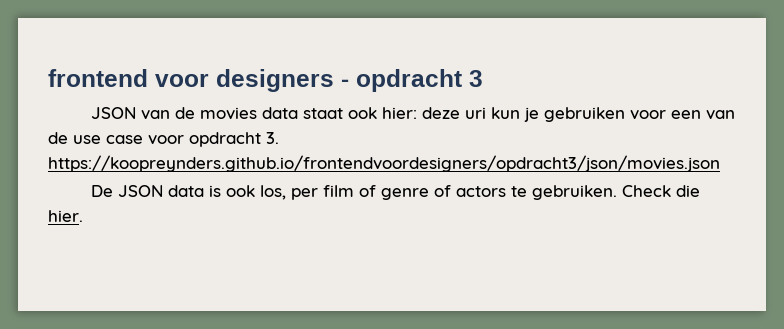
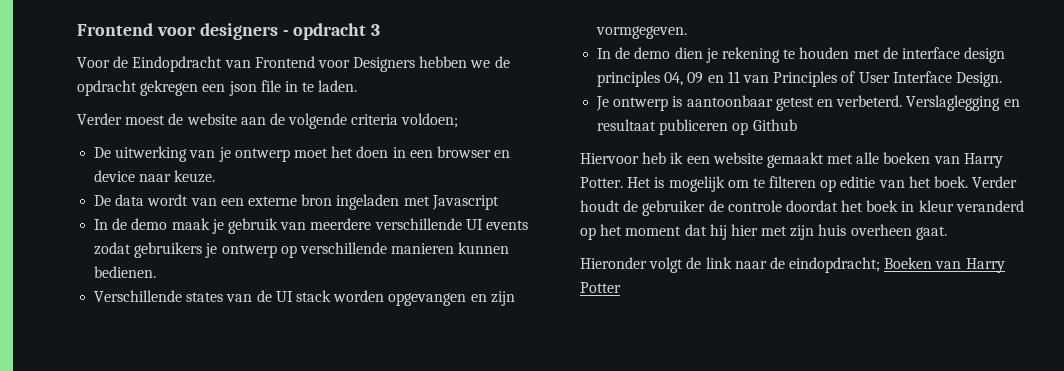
- frontend voor designers - opdracht 3
+ Frontend voor designers - opdracht 3
- JSON van de movies data staat ook hier: deze uri kun je gebruiken voor een van de use case voor opdracht 3. https://koopreynders.github.io/frontendvoordesigners/opdracht3/json/movies.json
- De JSON data is ook los, per film of genre of actors te gebruiken. Check die hier.
+ Voor de Eindopdracht van Frontend voor Designers hebben we de opdracht gekregen een json file in te laden.
+ Verder moest de website aan de volgende criteria voldoen;
+ De uitwerking van je ontwerp moet het doen in een browser en device naar keuze.
+ De data wordt van een externe bron ingeladen met Javascript
+ In de demo maak je gebruik van meerdere verschillende UI events zodat gebruikers je ontwerp op verschillende manieren kunnen bedienen.
+ Verschillende states van de UI stack worden opgevangen en zijn vormgegeven.
+ In de demo dien je rekening te houden met de interface design principles 04, 09 en 11 van Principles of User Interface Design.
+ Je ontwerp is aantoonbaar getest en verbeterd. Verslaglegging en resultaat publiceren op Github
+ Hiervoor heb ik een website gemaakt met alle boeken van Harry Potter. Het is mogelijk om te filteren op editie van het boek. Verder houdt de gebruiker de controle doordat het boek in kleur veranderd op het moment dat hij hier met zijn huis overheen gaat.
+ Hieronder volgt de link naar de eindopdracht; Boeken van Harry Potter

